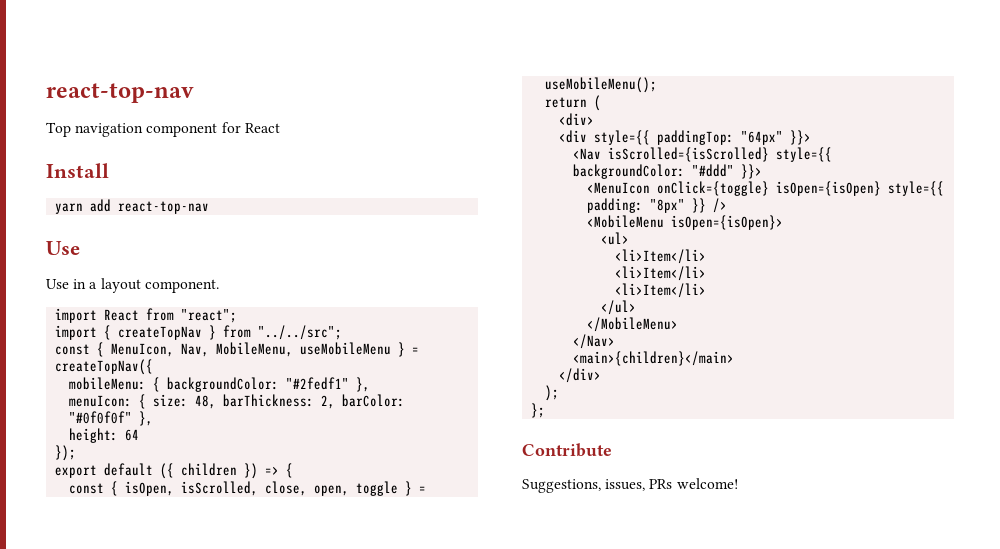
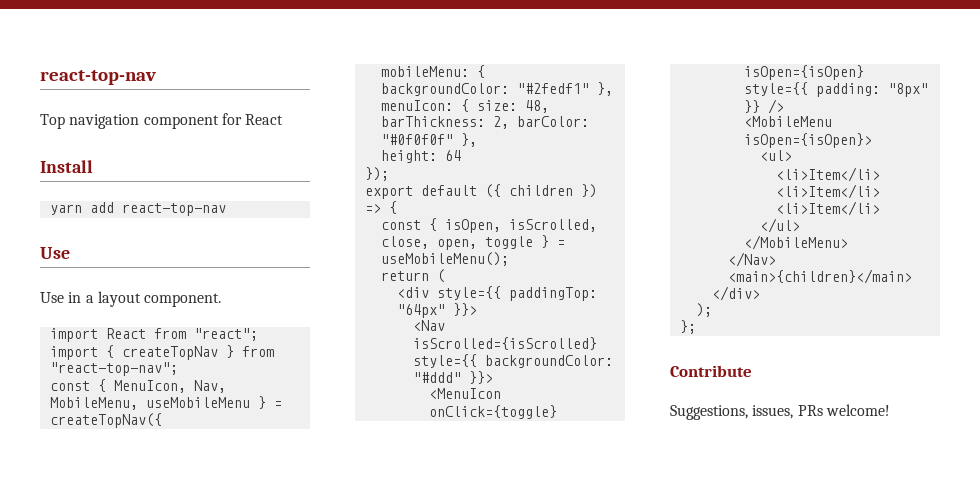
- import { createTopNav } from "../../src";
+ import { createTopNav } from "react-top-nav";
- <div>

